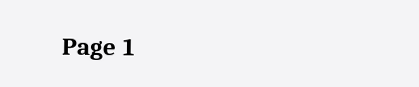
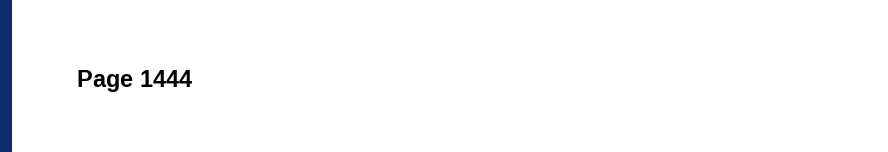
- Page 1
+ Page 1444

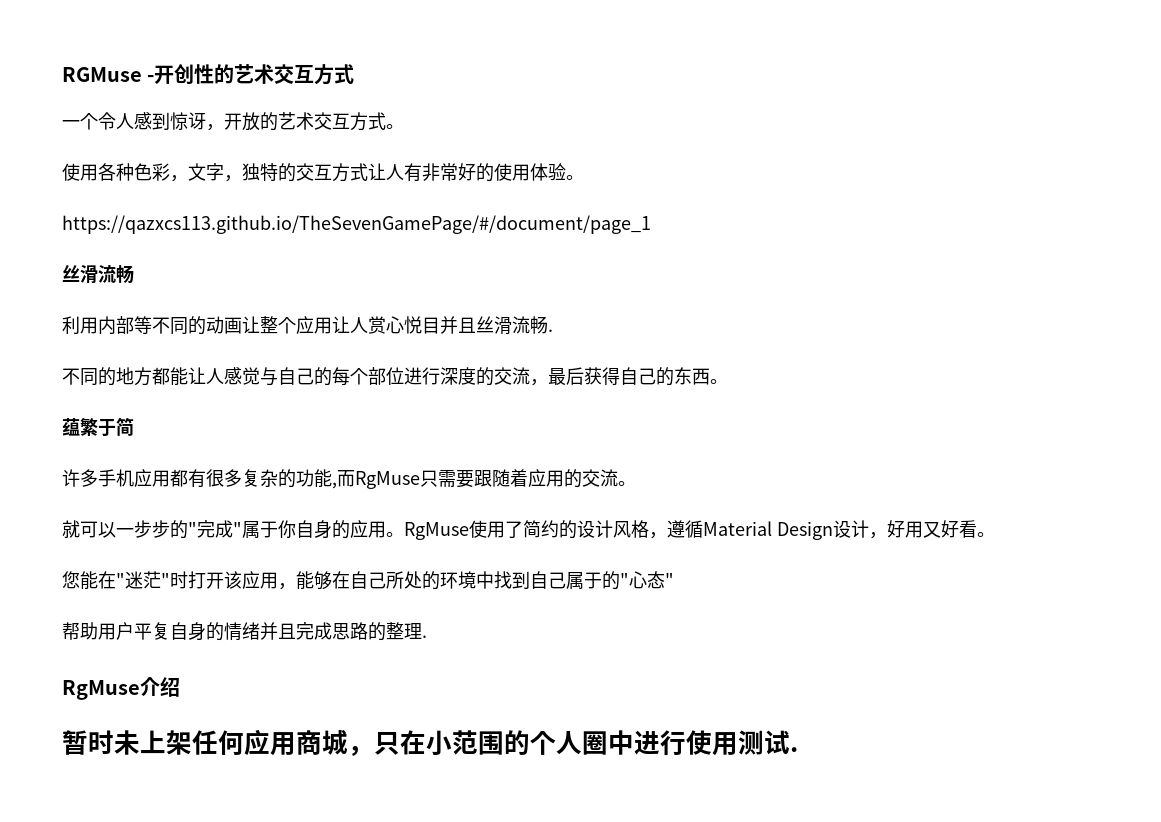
- Page 1444
+ RGMuse -开创性的艺术交互方式
+ 一个令人感到惊讶，开放的艺术交互方式。
+ 使用各种色彩，文字，独特的交互方式让人有非常好的使用体验。
+ https://qazxcs113.github.io/TheSevenGamePage/#/document/page_1
+ 丝滑流畅
+ 利用内部等不同的动画让整个应用让人赏心悦目并且丝滑流畅.
+ 不同的地方都能让人感觉与自己的每个部位进行深度的交流，最后获得自己的东西。
+ 蕴繁于简
+ 许多手机应用都有很多复杂的功能,而RgMuse只需要跟随着应用的交流。
+ 就可以一步步的"完成"属于你自身的应用。RgMuse使用了简约的设计风格，遵循Material Design设计，好用又好看。
+ 您能在"迷茫"时打开该应用，能够在自己所处的环境中找到自己属于的"心态"
+ 帮助用户平复自身的情绪并且完成思路的整理.
+ RgMuse介绍
+ 暂时未上架任何应用商城，只在小范围的个人圈中进行使用测试.

